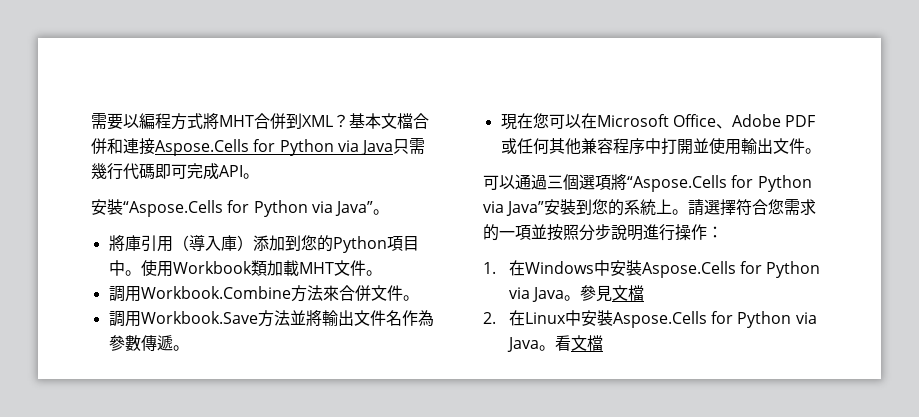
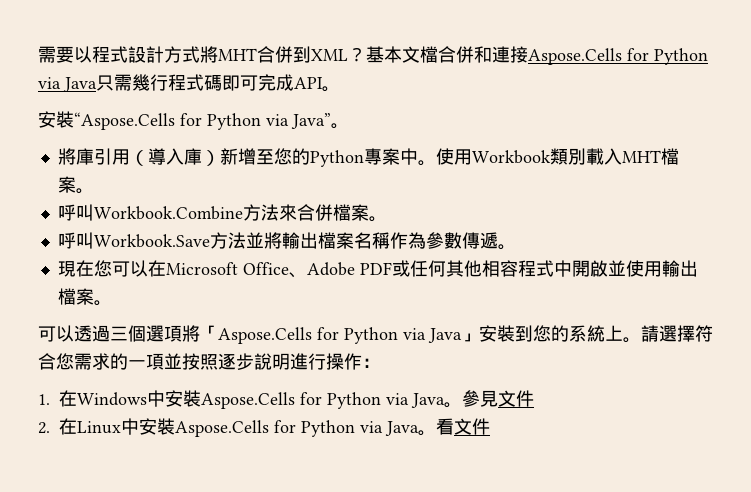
- 需要以編程方式將MHT合併到XML？
+ 需要以程式設計方式將MHT合併到XML？
- 基本文檔合併和連接Aspose.Cells for Python via Java只需幾行代碼即可完成API。
+ 基本文檔合併和連接Aspose.Cells for Python via Java只需幾行程式碼即可完成API。
- 將庫引用（導入庫）添加到您的Python項目中。
+ 將庫引用（導入庫）新增至您的Python專案中。
- 使用Workbook類加載MHT文件。
- 調用Workbook.Combine方法來合併文件。
- 調用Workbook.Save方法並將輸出文件名作為參數傳遞。
+ 使用Workbook類別載入MHT檔案。
+ 呼叫Workbook.Combine方法來合併檔案。
+ 呼叫Workbook.Save方法並將輸出檔案名稱作為參數傳遞。
- 現在您可以在Microsoft Office、Adobe PDF或任何其他兼容程序中打開並使用輸出文件。
+ 現在您可以在Microsoft Office、Adobe PDF或任何其他相容程式中開啟並使用輸出檔案。
- 可以通過三個選項將“Aspose.Cells for Python via Java”安裝到您的系統上。
+ 可以透過三個選項將「Aspose.Cells for Python via Java」安裝到您的系統上。
- 請選擇符合您需求的一項並按照分步說明進行操作：
+ 請選擇符合您需求的一項並按照逐步說明進行操作：
- 參見文檔
+ 參見文件
- 看文檔
+ 看文件

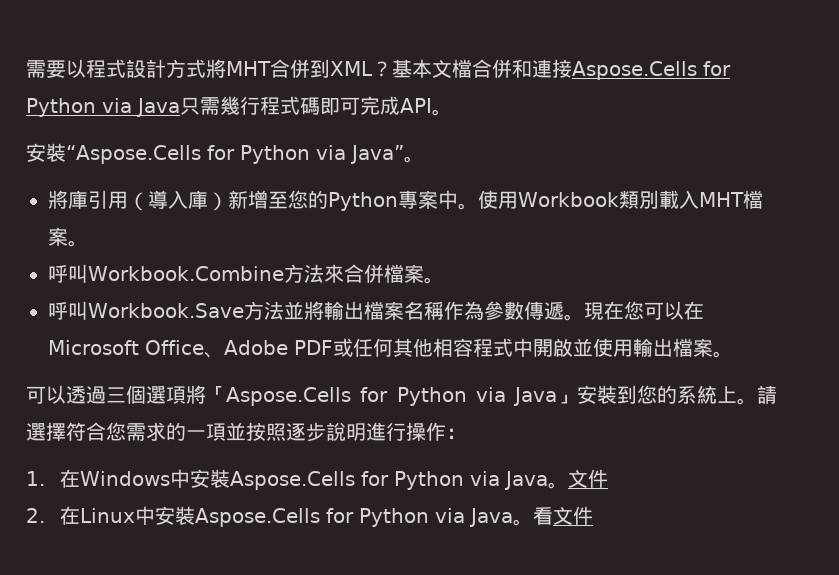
- 呼叫Workbook.Save方法並將輸出檔案名稱作為參數傳遞。
- 現在您可以在Microsoft Office、Adobe PDF或任何其他相容程式中開啟並使用輸出檔案。
+ 呼叫Workbook.Save方法並將輸出檔案名稱作為參數傳遞。現在您可以在Microsoft Office、Adobe PDF或任何其他相容程式中開啟並使用輸出檔案。
- 1.在Windows中安裝Aspose.Cells for Python via Java。參見文件
+ 1.在Windows中安裝Aspose.Cells for Python via Java。文件

